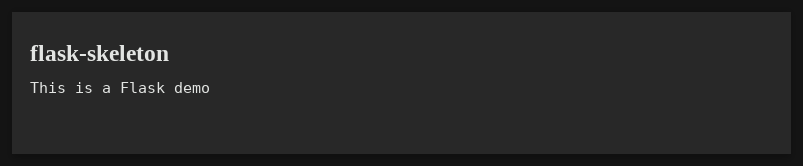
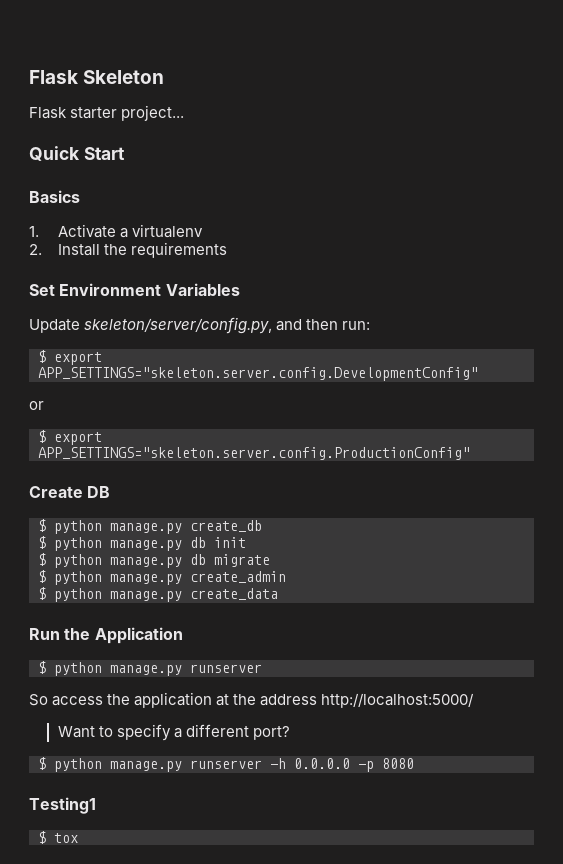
- flask-skeleton
- This is a Flask demo
+ Flask Skeleton
+ Flask starter project...
+ Quick Start
+ Basics
+ 1. Activate a virtualenv
+ 2. Install the requirements
+ Set Environment Variables
+ Update skeleton/server/config.py, and then run:
+ $ export APP_SETTINGS="skeleton.server.config.DevelopmentConfig"
+ or
+ $ export APP_SETTINGS="skeleton.server.config.ProductionConfig"
+ Create DB
+ $ python manage.py create_db
+ $ python manage.py db init
+ $ python manage.py db migrate
+ $ python manage.py create_admin
+ $ python manage.py create_data
+ Run the Application
+ $ python manage.py runserver
+ So access the application at the address http://localhost:5000/
+ Want to specify a different port?
+ $ python manage.py runserver -h 0.0.0.0 -p 8080
+ Testing1
+ $ tox

